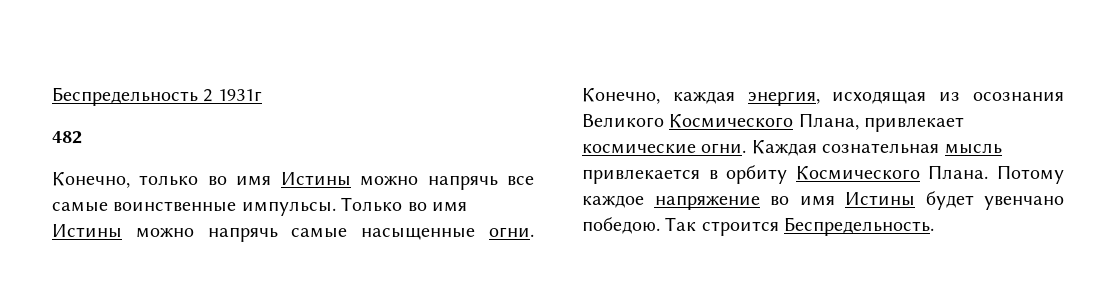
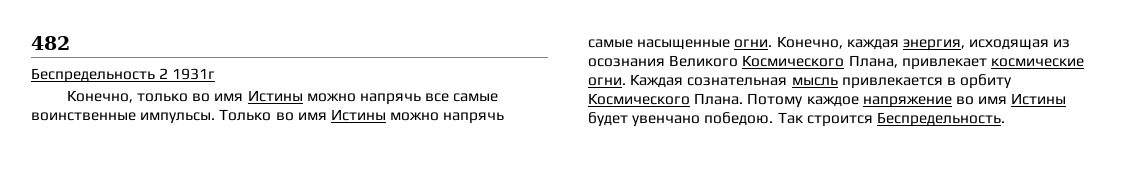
+ 482
- 482

